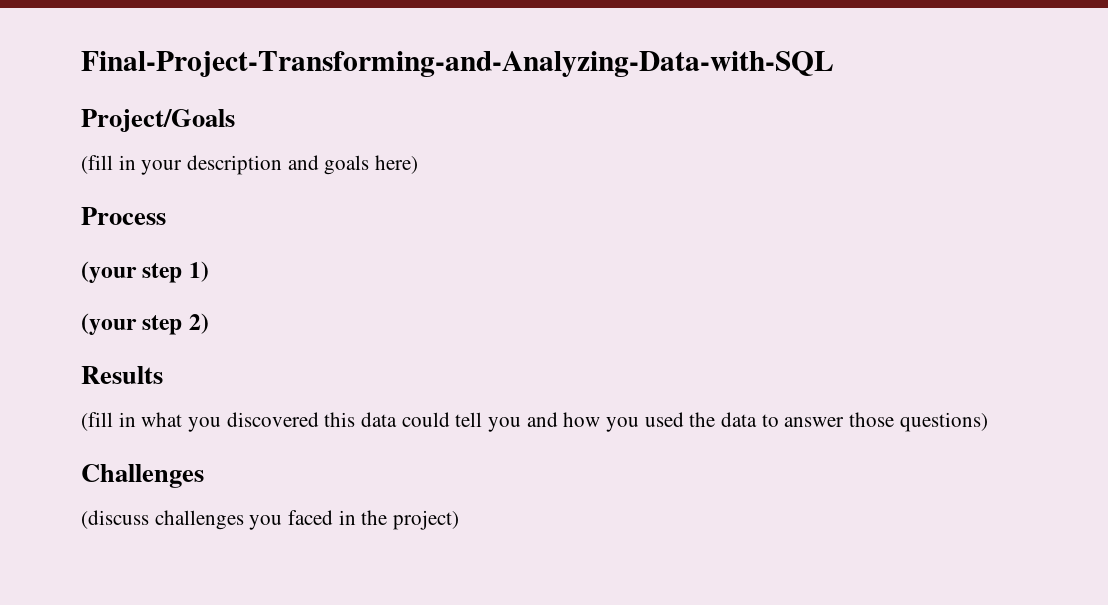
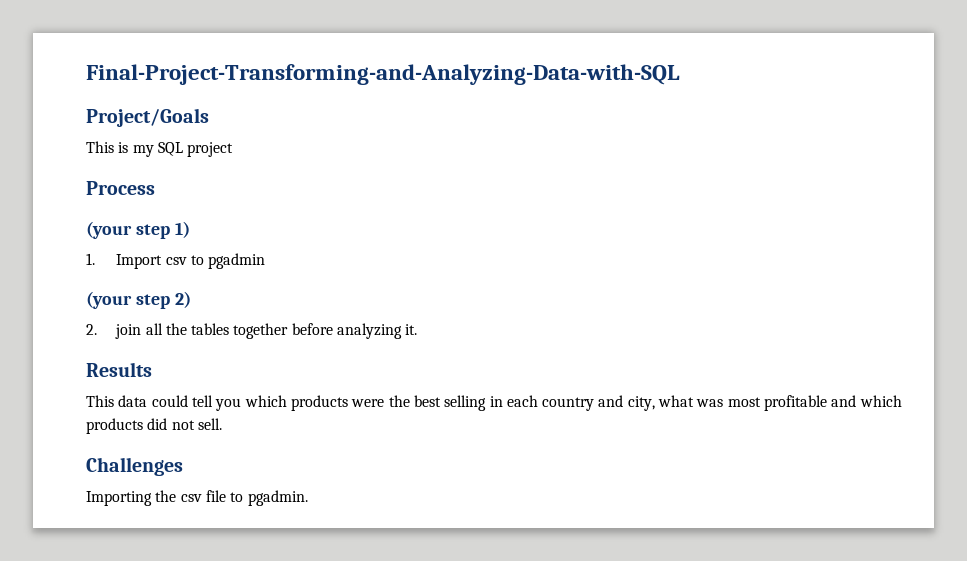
- (fill in your description and goals here)
+ This is my SQL project
  Process
  (your step 1)
+ 1. Import csv to pgadmin
  (your step 2)
+ 2. join all the tables together before analyzing it.
  Results
- (fill in what you discovered this data could tell you and how you used the data to answer those questions)
+ This data could tell you which products were the best selling in each country and city, what was most profitable and which products did not sell.
  Challenges
- (discuss challenges you faced in the project)
+ Importing the csv file to pgadmin.

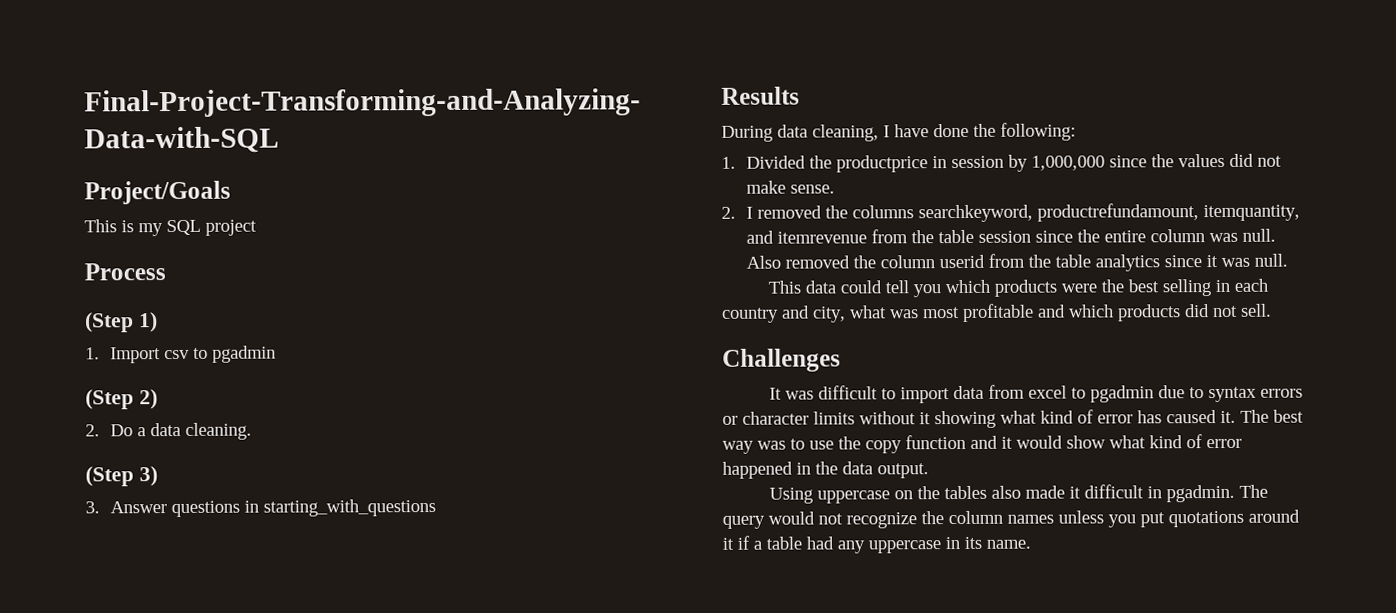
- (your step 1)
+ (Step 1)
- (your step 2)
+ (Step 2)
- 2. join all the tables together before analyzing it.
+ 2. Do a data cleaning.
+ (Step 3)
+ 3. Answer questions in starting_with_questions
  Results
+ During data cleaning, I have done the following:
+ 1. Divided the productprice in session by 1,000,000 since the values did not make sense.
+ 2. I removed the columns searchkeyword, productrefundamount, itemquantity, and itemrevenue from the table session since the entire column was null. Also removed the column userid from the table analytics since it was null.
- Importing the csv file to pgadmin.
+ It was difficult to import data from excel to pgadmin due to syntax errors or character limits without it showing what kind of error has caused it. The best way was to use the copy function and it would show what kind of error happened in the data output.
+ Using uppercase on the tables also made it difficult in pgadmin. The query would not recognize the column names unless you put quotations around it if a table had any uppercase in its name.

